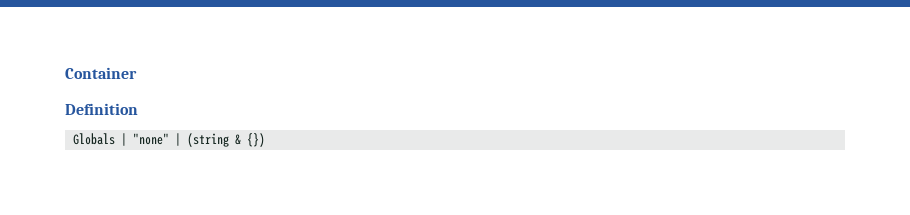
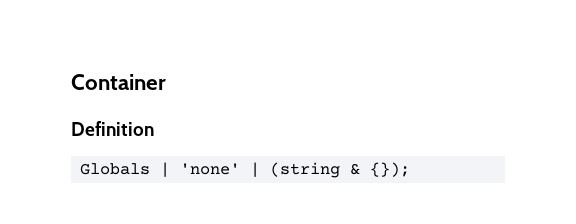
- Globals | "none" | (string & {})
+ Globals | 'none' | (string & {});

